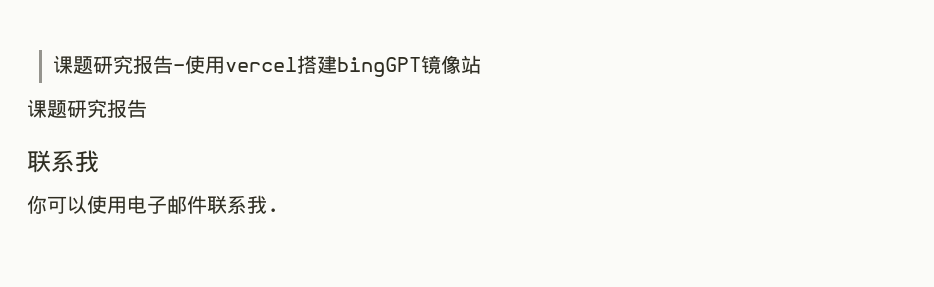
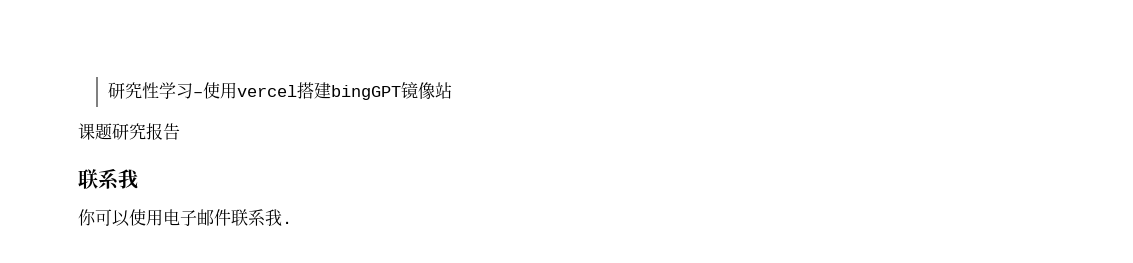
- 课题研究报告–使用vercel搭建bingGPT镜像站
+ 研究性学习–使用vercel搭建bingGPT镜像站

